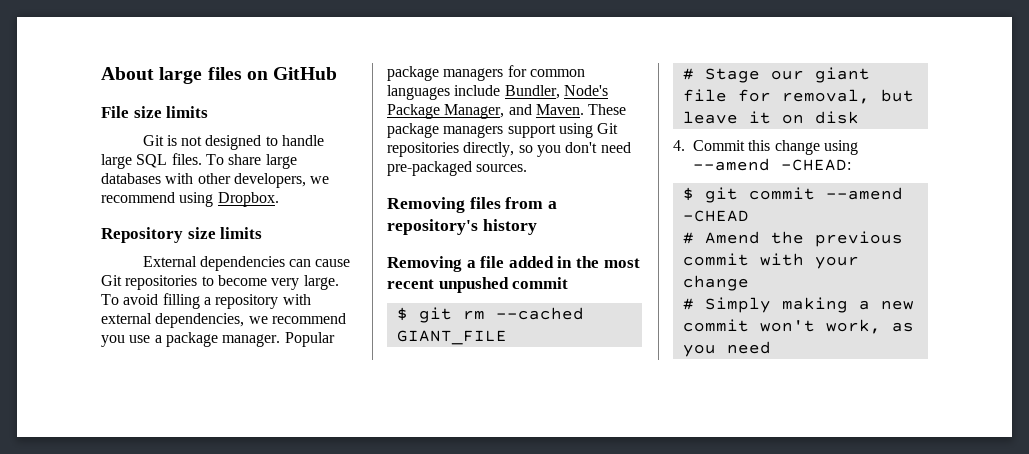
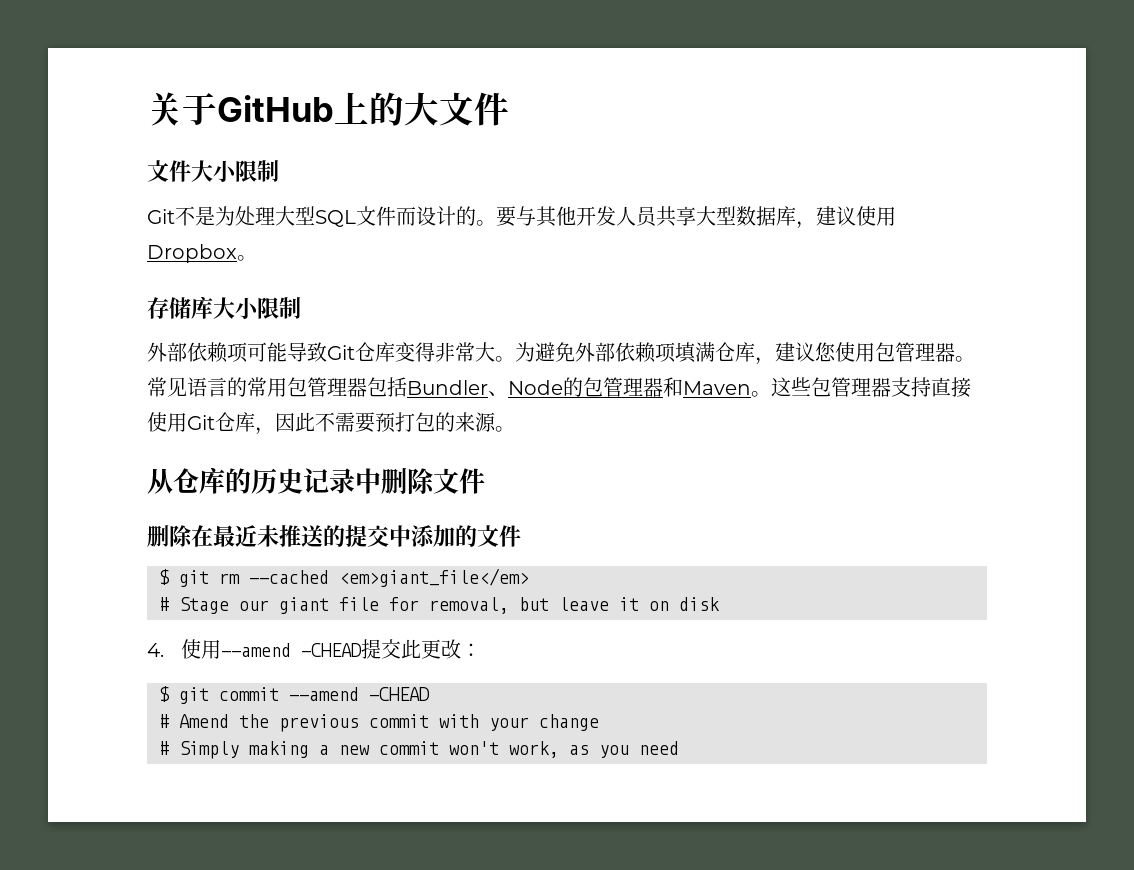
- About large files on GitHub
- File size limits
- Git is not designed to handle large SQL files. To share large databases with other developers, we recommend using Dropbox.
- Repository size limits
- External dependencies can cause Git repositories to become very large. To avoid filling a repository with external dependencies, we recommend you use a package manager. Popular package managers for common languages include Bundler, Node's Package Manager, and Maven. These package managers support using Git repositories directly, so you don't need pre-packaged sources.
- Removing files from a repository's history
- Removing a file added in the most recent unpushed commit
+ 关于GitHub上的大文件
+ 文件大小限制
+ Git不是为处理大型SQL文件而设计的。要与其他开发人员共享大型数据库，建议使用Dropbox。
+ 存储库大小限制
+ 外部依赖项可能导致Git仓库变得非常大。为避免外部依赖项填满仓库，建议您使用包管理器。常见语言的常用包管理器包括Bundler、Node的包管理器和Maven。这些包管理器支持直接使用Git仓库，因此不需要预打包的来源。
+ 从仓库的历史记录中删除文件
+ 删除在最近未推送的提交中添加的文件
- $ git rm --cached GIANT_FILE
+ $ git rm --cached <em>giant_file</em>
- 4. Commit this change using --amend -CHEAD:
+ 4.使用--amend -CHEAD提交此更改：

